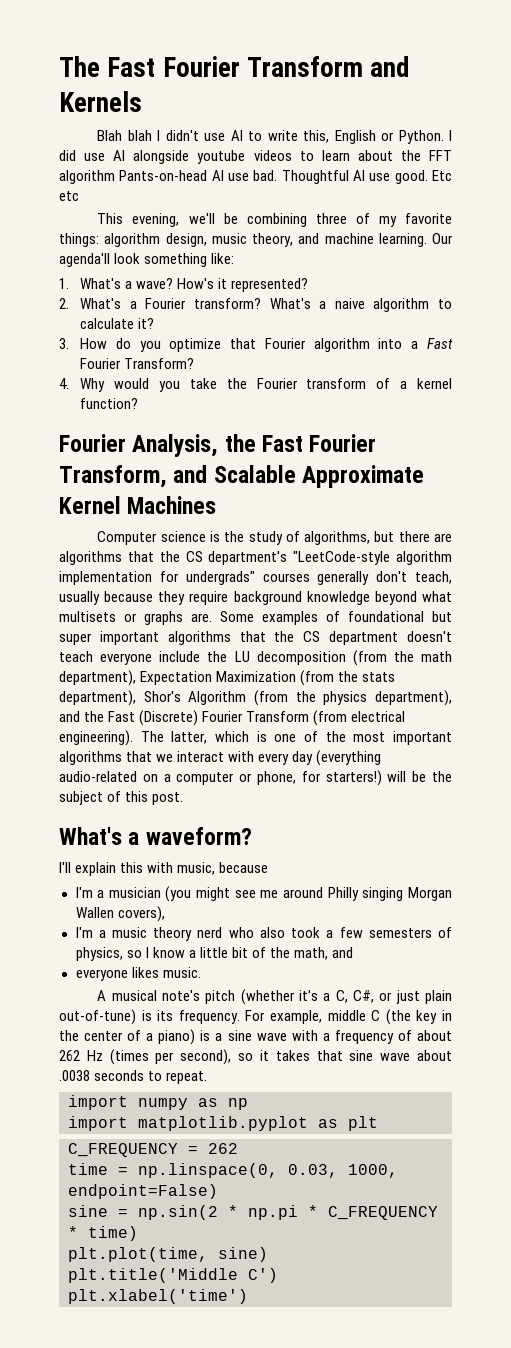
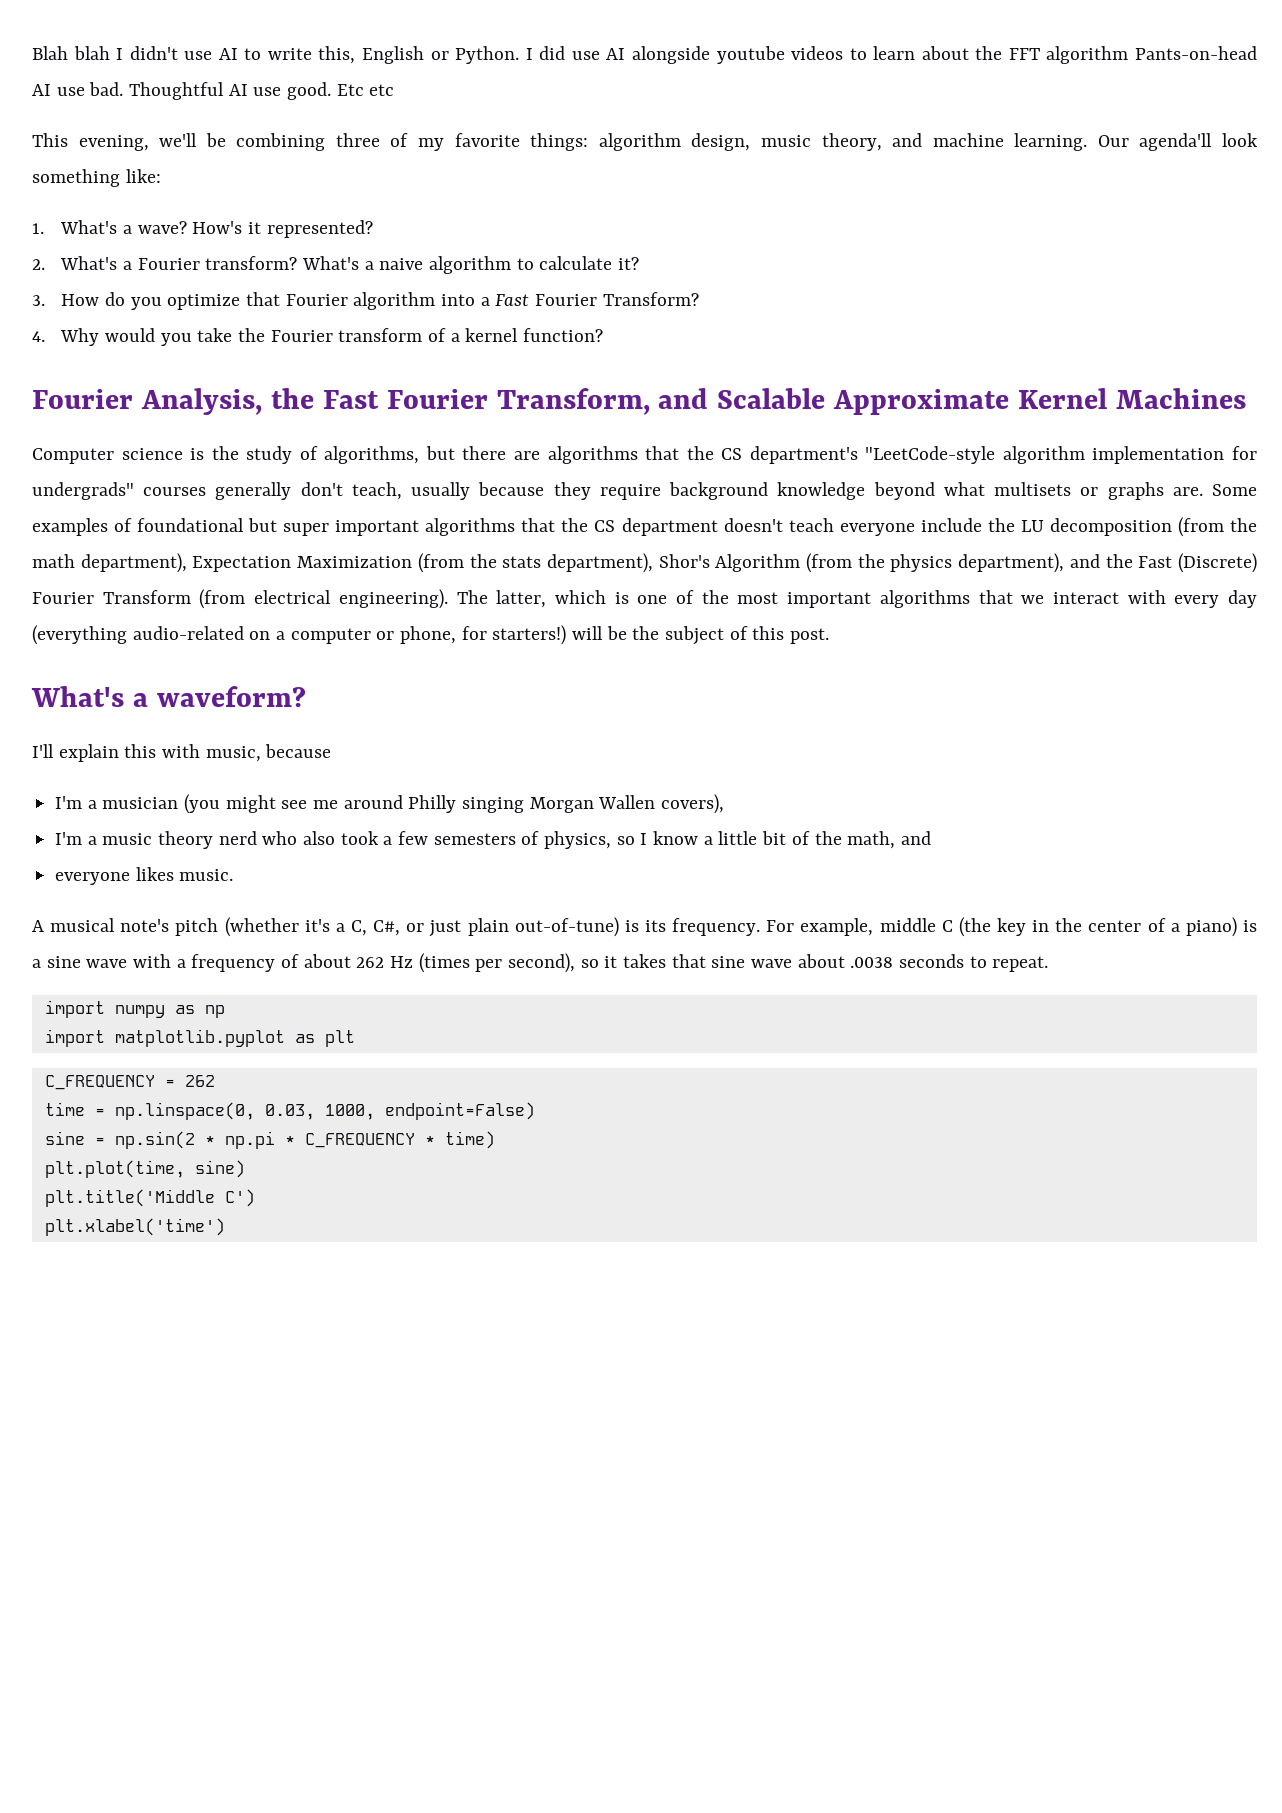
- The Fast Fourier Transform and Kernels

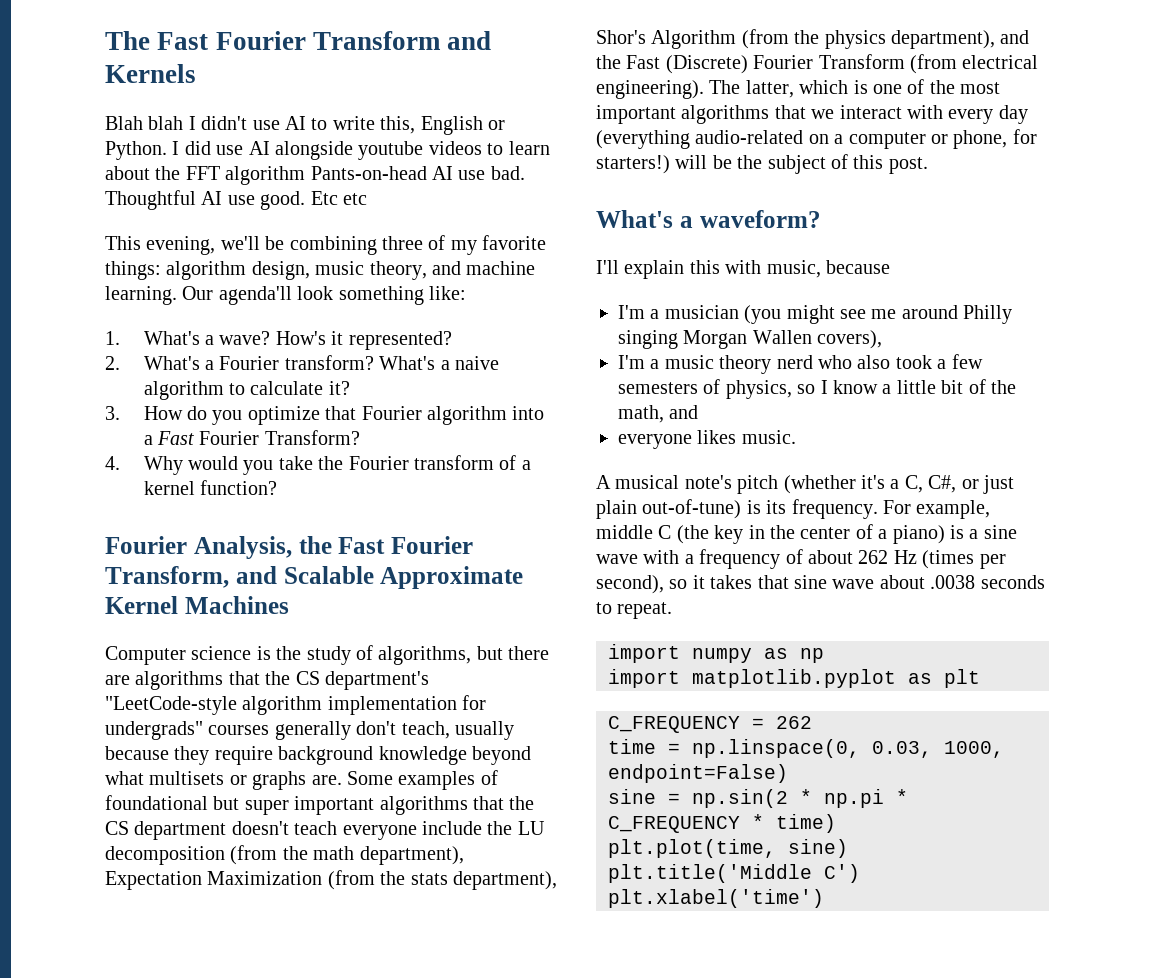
+ The Fast Fourier Transform and Kernels

